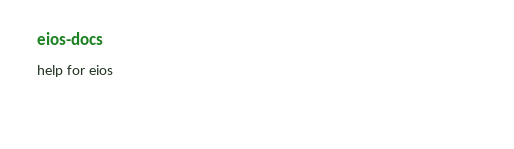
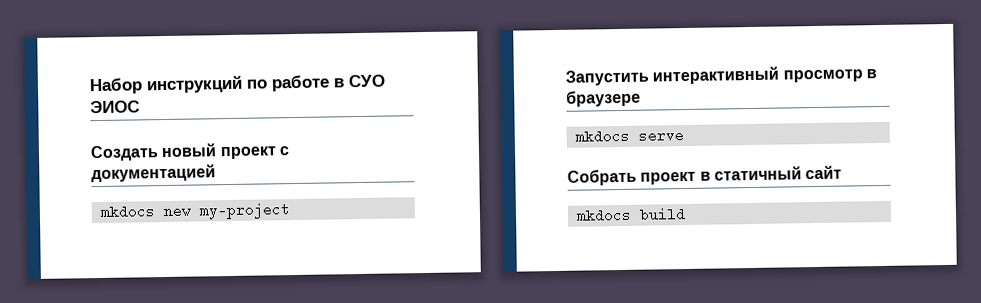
- eios-docs
- help for eios
+ Набор инструкций по работе в СУО ЭИОС
+ Создать новый проект с документацией
+ mkdocs new my-project
+ Запустить интерактивный просмотр в браузере
+ mkdocs serve
+ Собрать проект в статичный сайт
+ mkdocs build

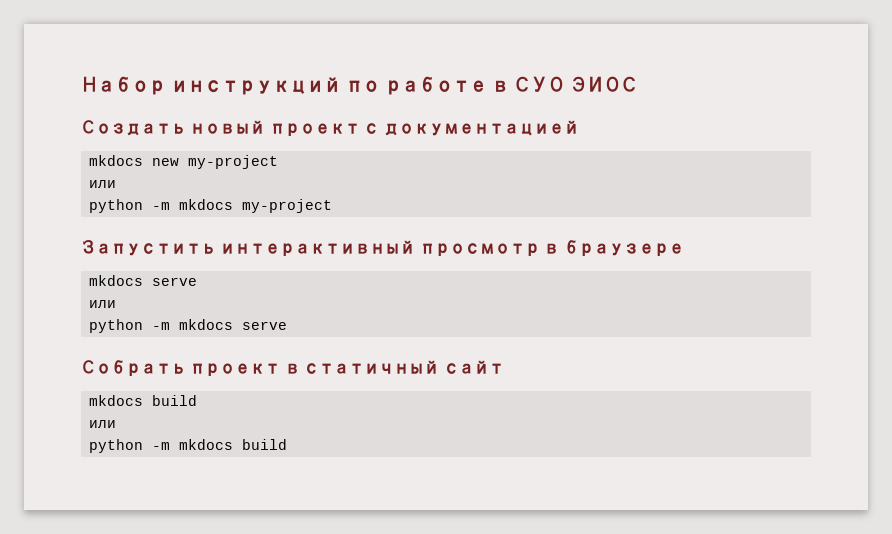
  mkdocs new my-project
+ или
+ python -m mkdocs my-project
  Запустить интерактивный просмотр в браузере
  mkdocs serve
+ или
+ python -m mkdocs serve
  Собрать проект в статичный сайт
  mkdocs build
+ или
+ python -m mkdocs build

